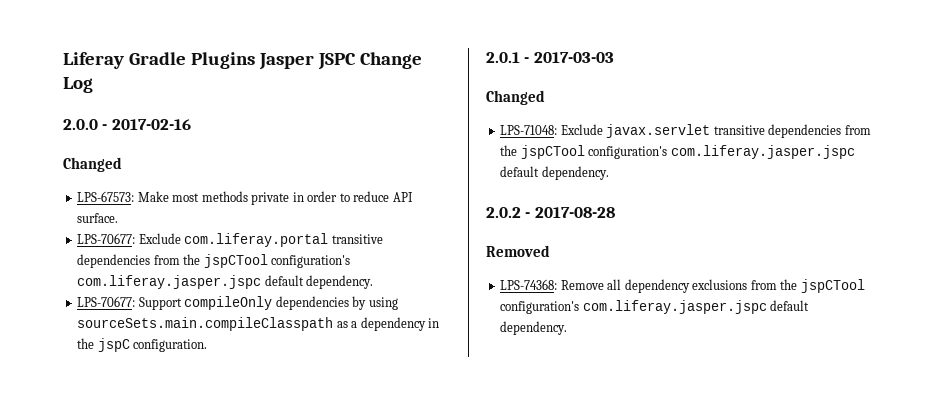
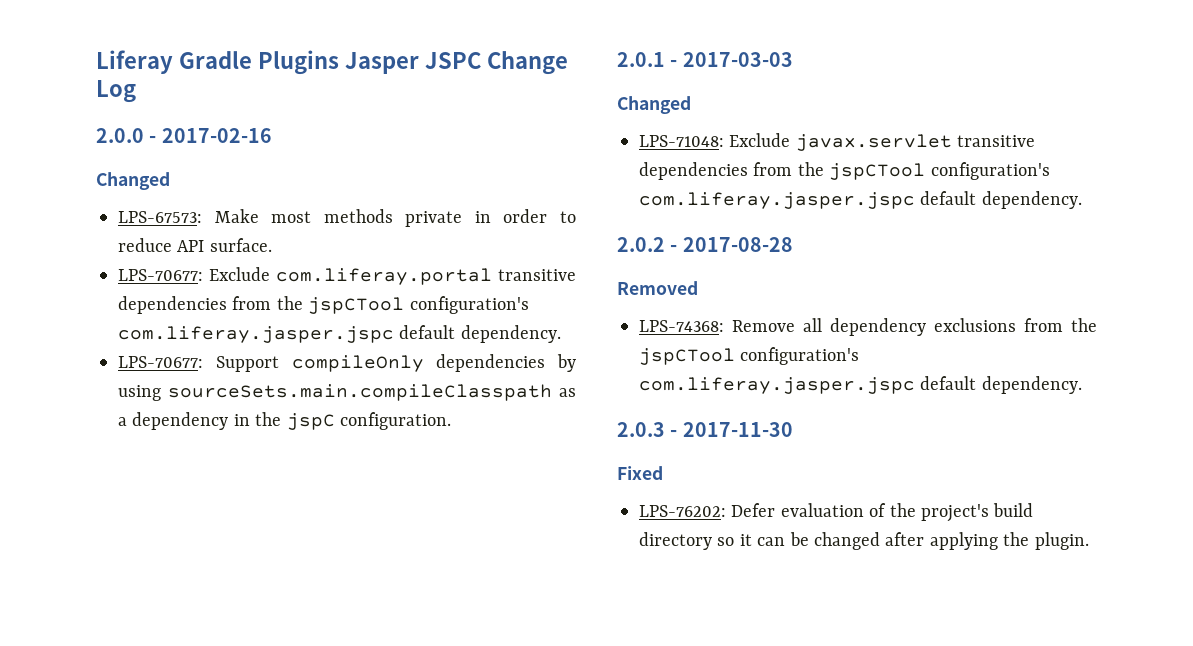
+ 2.0.3 - 2017-11-30
+ Fixed
+ LPS-76202: Defer evaluation of the project's build directory so it can be changed after applying the plugin.

